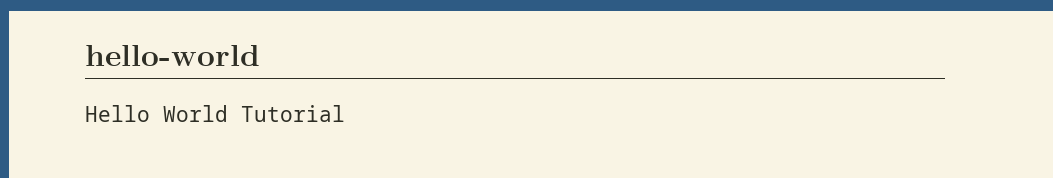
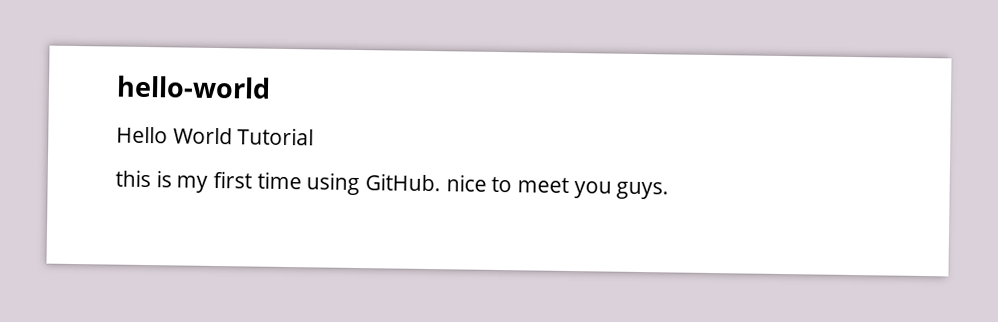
+ this is my first time using GitHub. nice to meet you guys.

